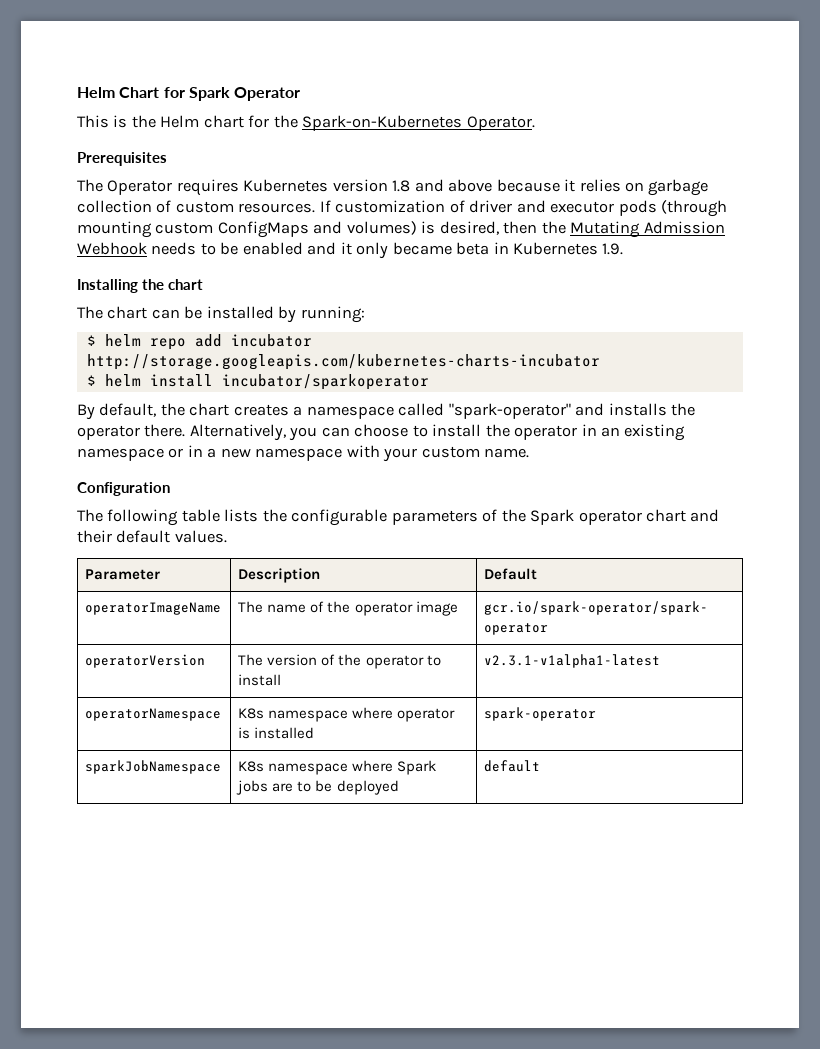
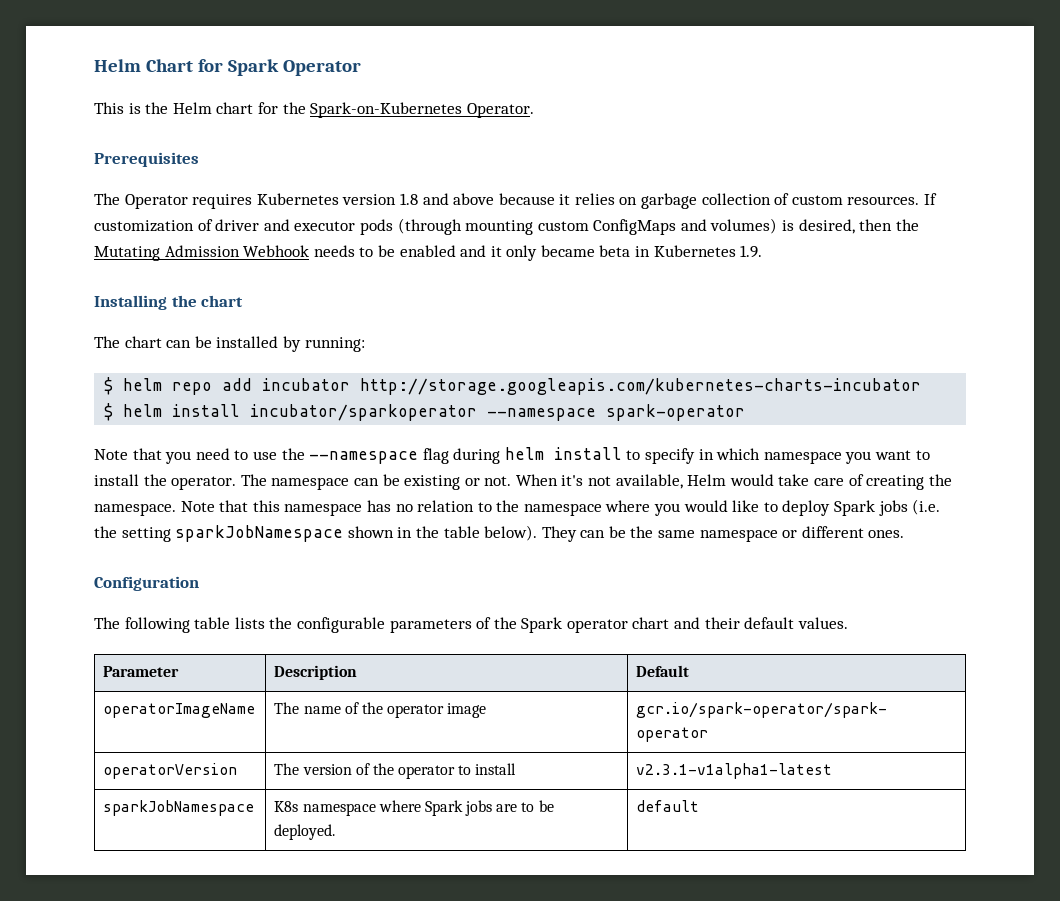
- $ helm install incubator/sparkoperator
- By default, the chart creates a namespace called "spark-operator" and installs the operator there. Alternatively, you can choose to install the operator in an existing namespace or in a new namespace with your custom name.
+ $ helm install incubator/sparkoperator --namespace spark-operator
+ Note that you need to use the --namespace flag during helm install to specify in which namespace you want to install the operator. The namespace can be existing or not. When it's not available, Helm would take care of creating the namespace. Note that this namespace has no relation to the namespace where you would like to deploy Spark jobs (i.e. the setting sparkJobNamespace shown in the table below). They can be the same namespace or different ones.
- operatorNamespace | K8s namespace where operator is installed | spark-operator
- sparkJobNamespace | K8s namespace where Spark jobs are to be deployed | default
+ sparkJobNamespace | K8s namespace where Spark jobs are to be deployed. | default

